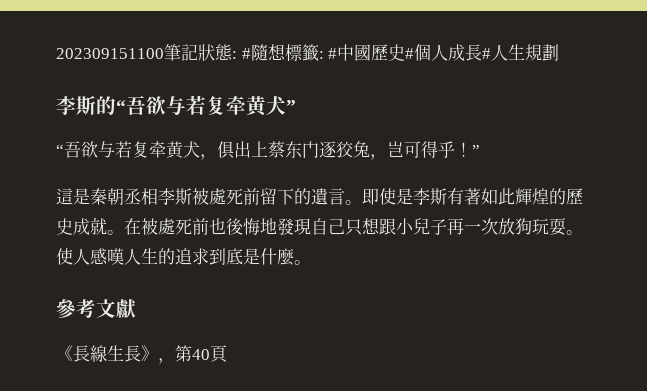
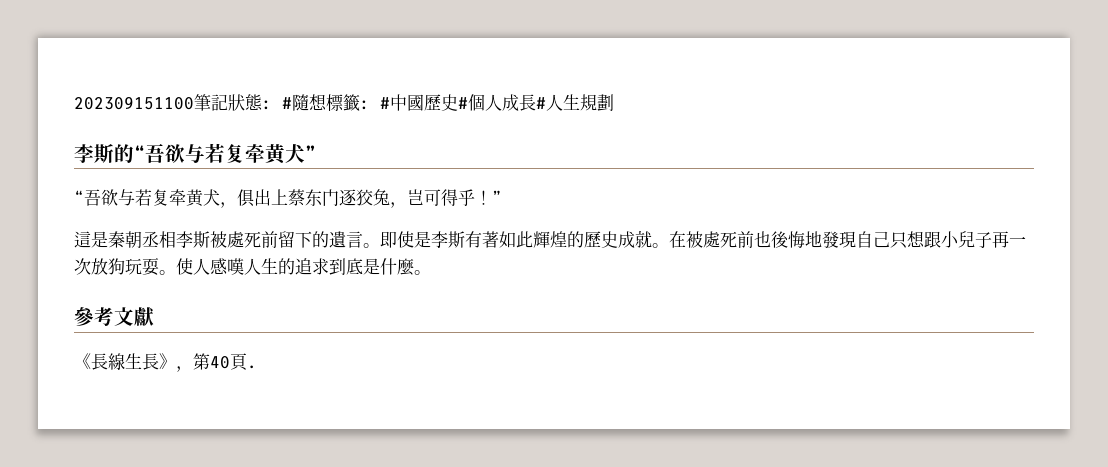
- 《長線生長》，第40頁
+ 《長線生長》，第40頁.

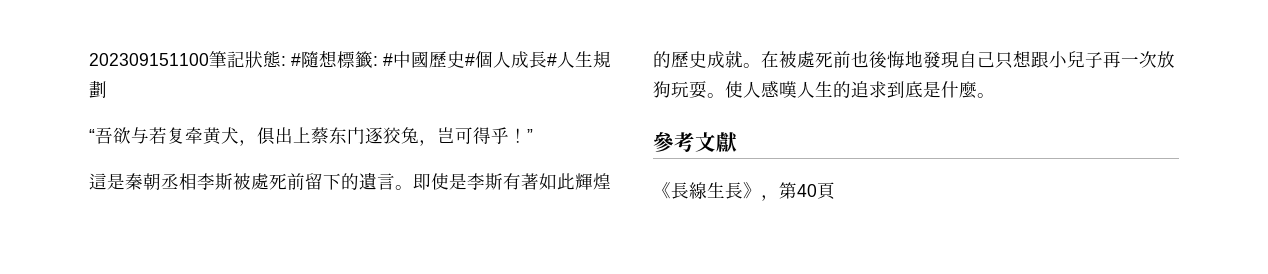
- 李斯的“吾欲与若复牵黄犬”
- 《長線生長》，第40頁.
+ 《長線生長》，第40頁

